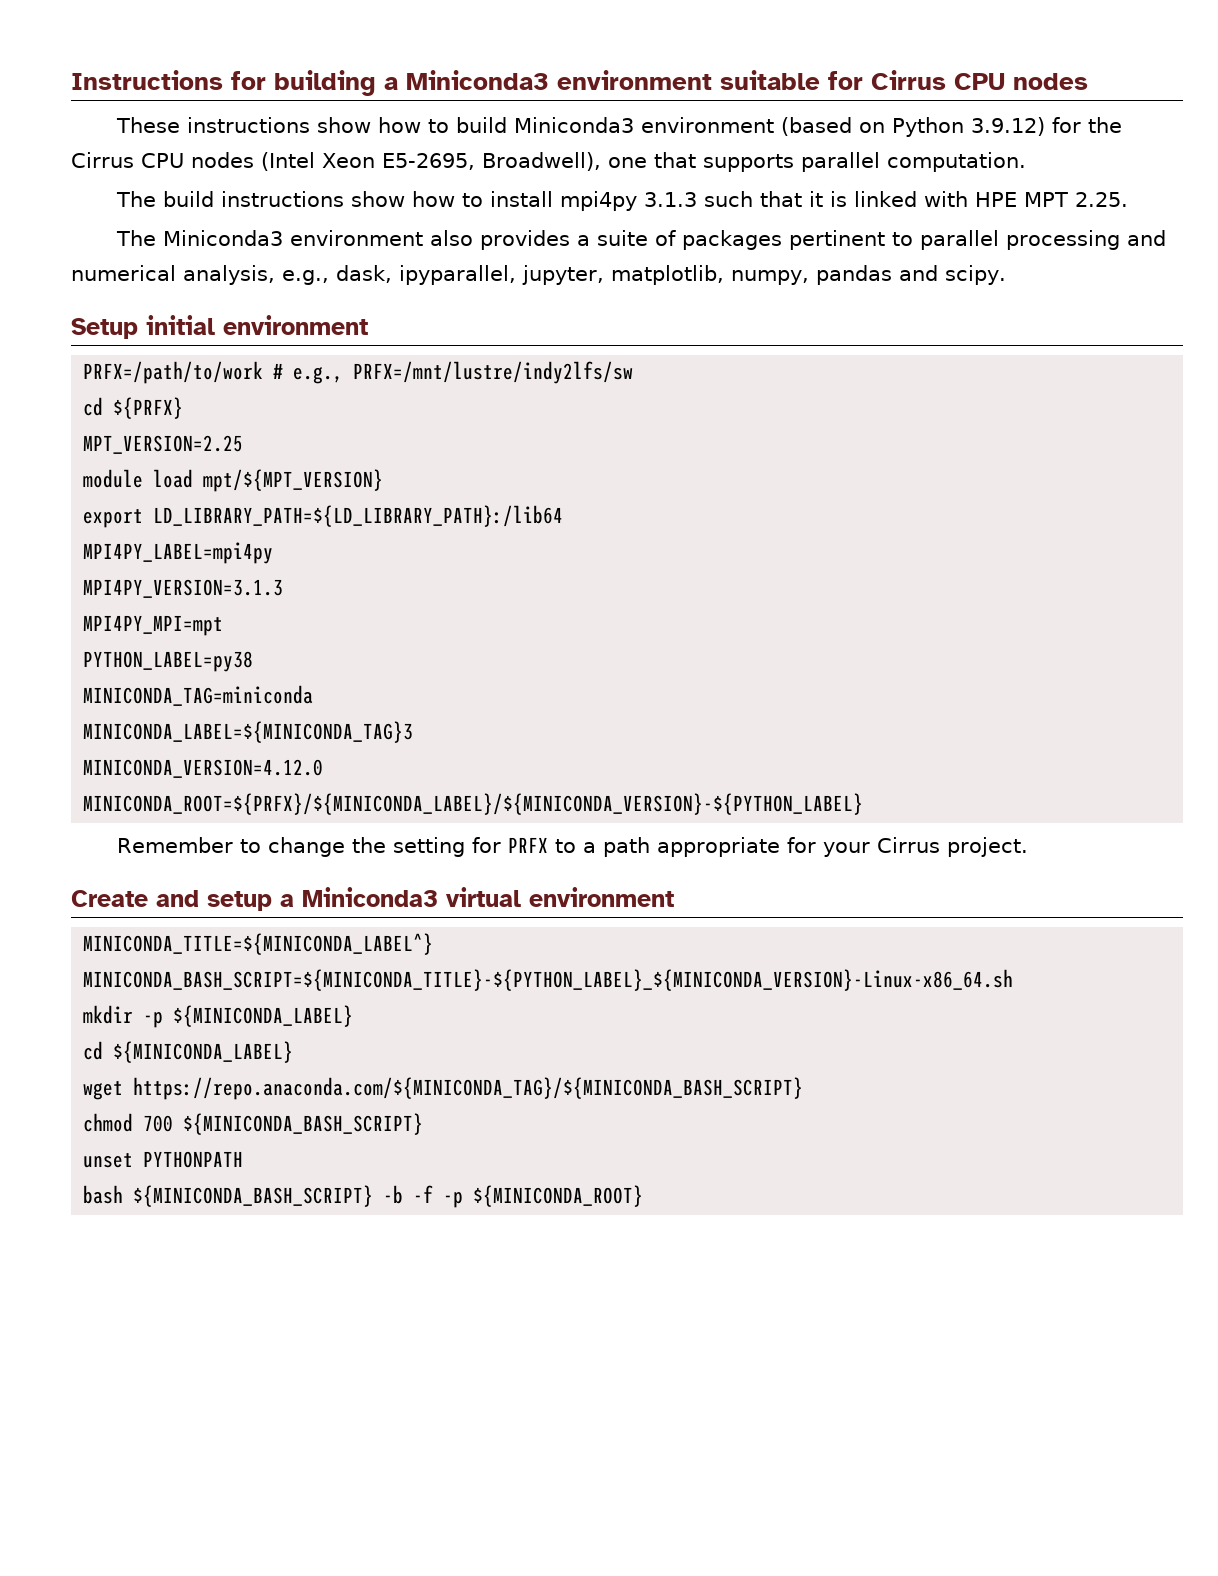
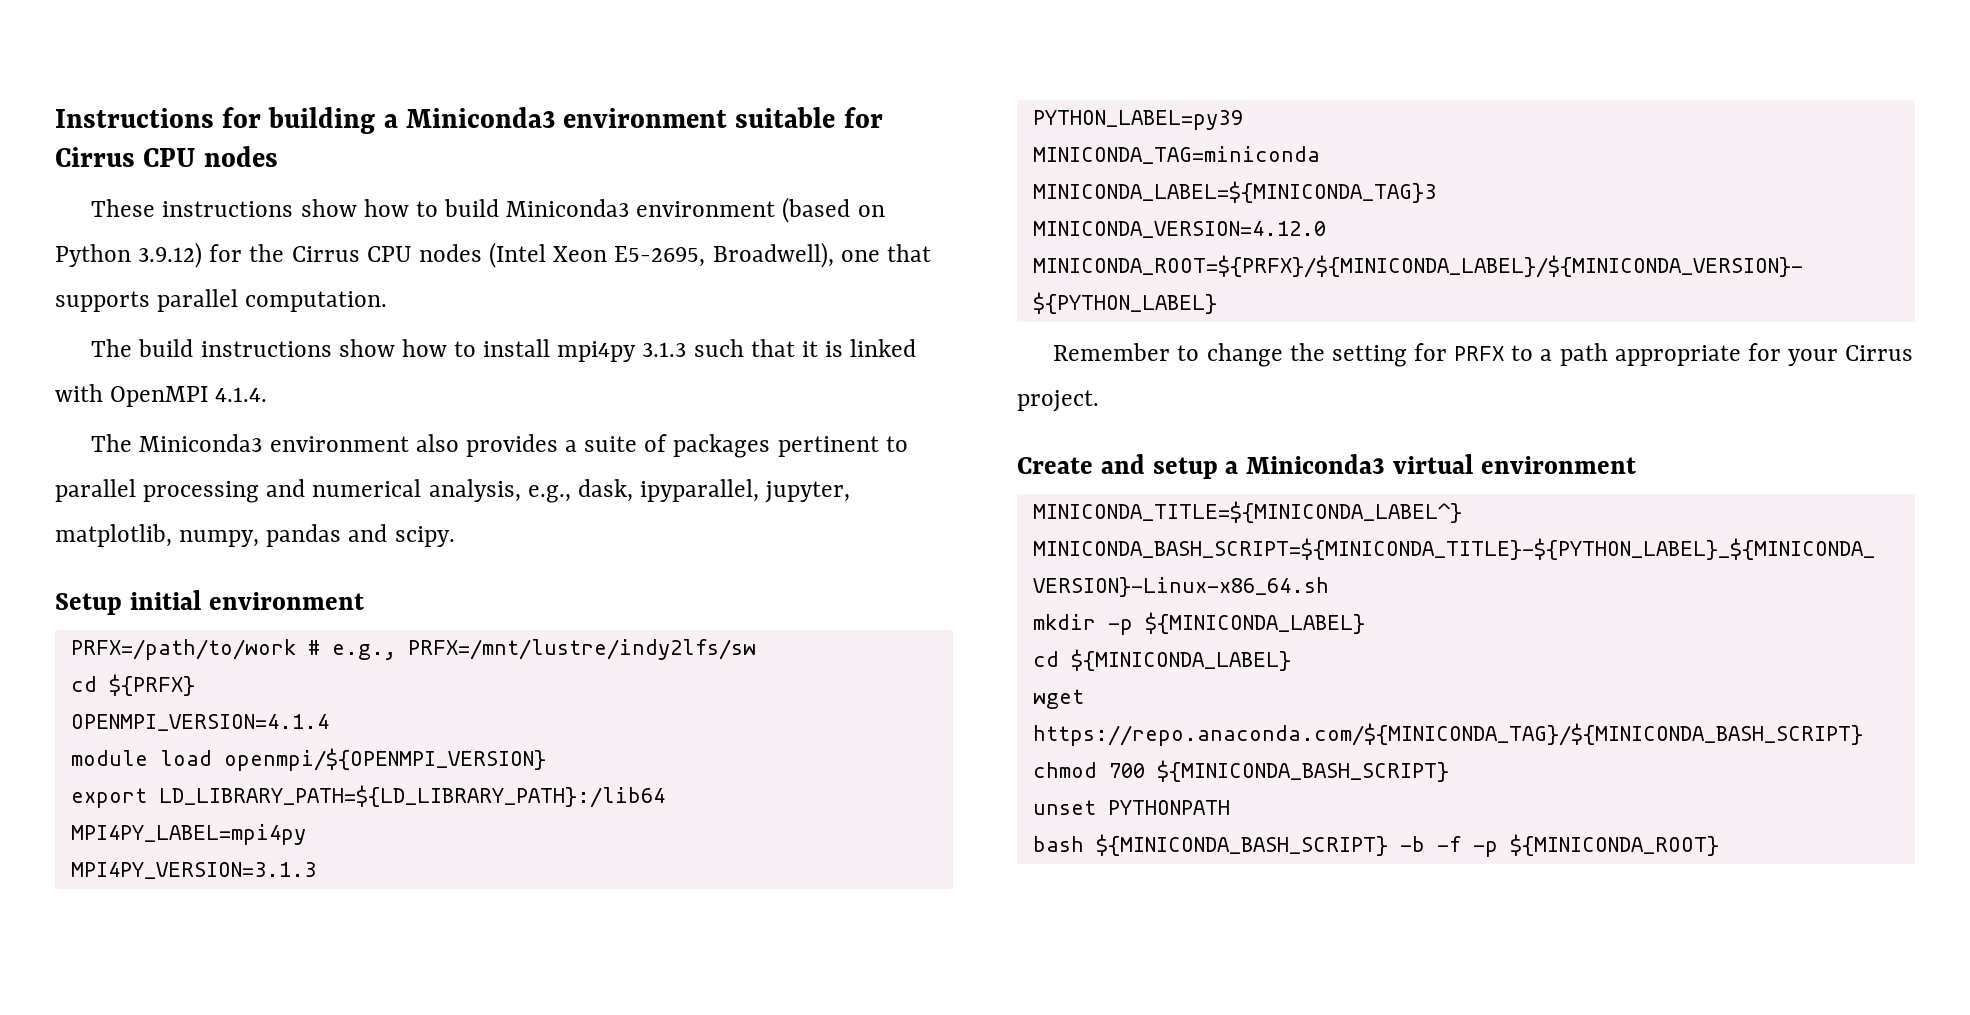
- The build instructions show how to install mpi4py 3.1.3 such that it is linked with HPE MPT 2.25.
+ The build instructions show how to install mpi4py 3.1.3 such that it is linked with OpenMPI 4.1.4.
- MPT_VERSION=2.25
+ OPENMPI_VERSION=4.1.4
- module load mpt/${MPT_VERSION}
+ module load openmpi/${OPENMPI_VERSION}
- MPI4PY_MPI=mpt
- PYTHON_LABEL=py38
+ PYTHON_LABEL=py39

